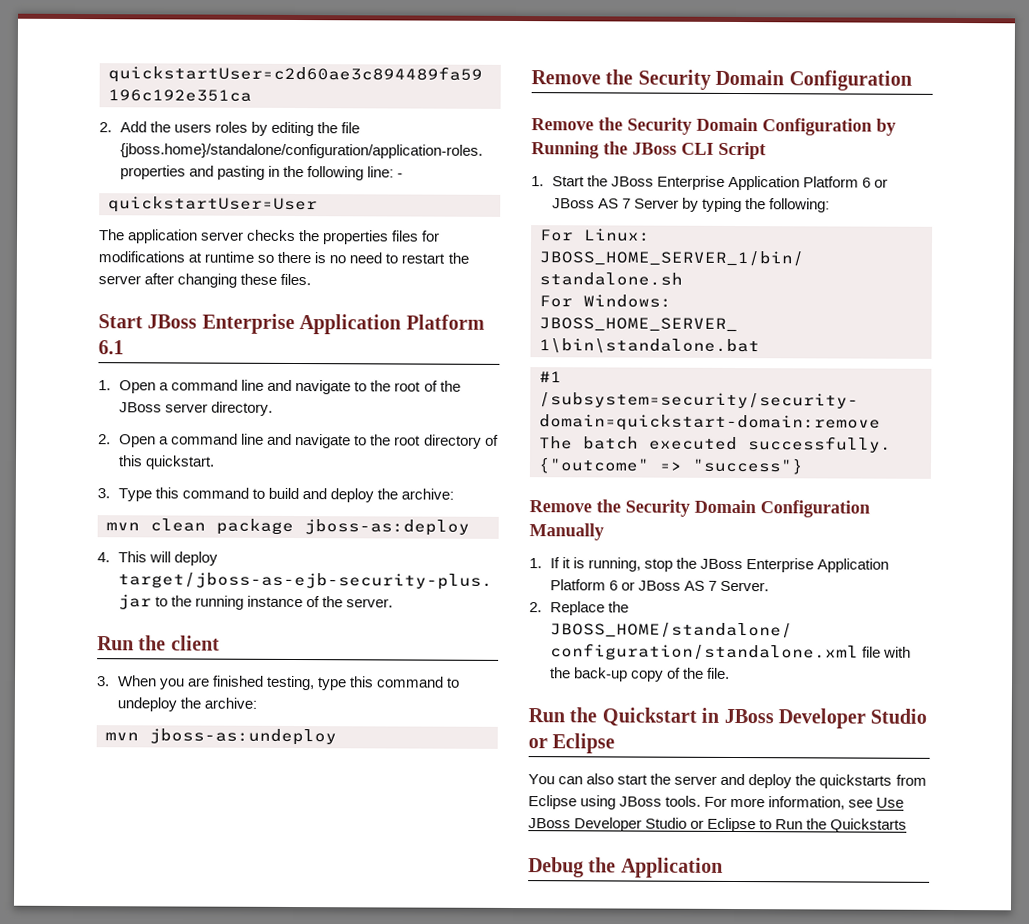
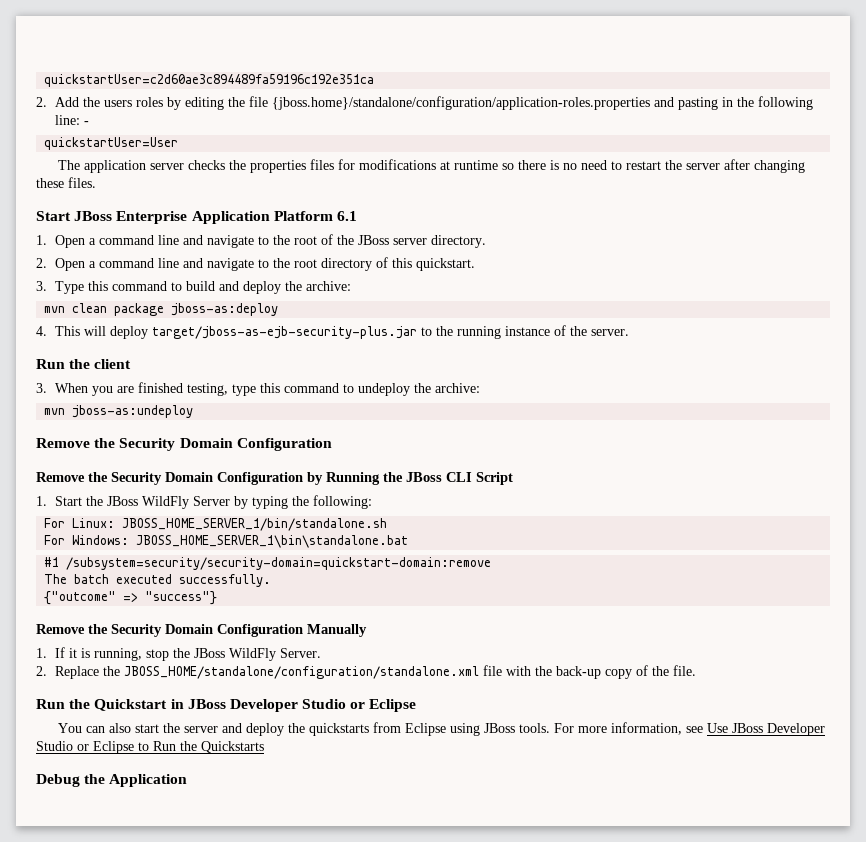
- 1. Start the JBoss Enterprise Application Platform 6 or JBoss AS 7 Server by typing the following:
+ 1. Start the JBoss WildFly Server by typing the following:
- 1. If it is running, stop the JBoss Enterprise Application Platform 6 or JBoss AS 7 Server.
+ 1. If it is running, stop the JBoss WildFly Server.

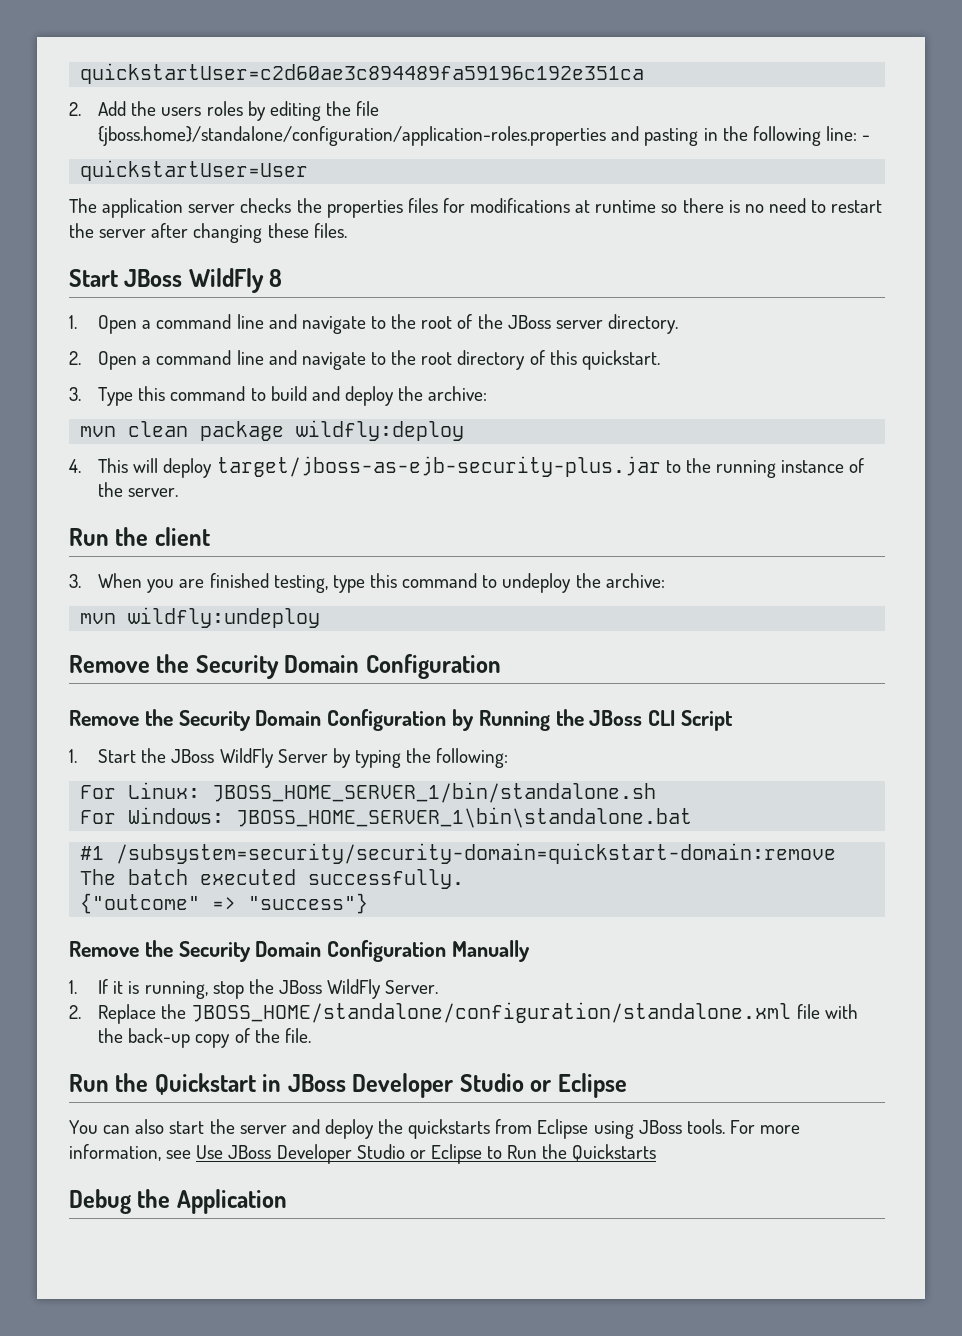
- Start JBoss Enterprise Application Platform 6.1
+ Start JBoss WildFly 8
- mvn clean package jboss-as:deploy
+ mvn clean package wildfly:deploy
- mvn jboss-as:undeploy
+ mvn wildfly:undeploy

